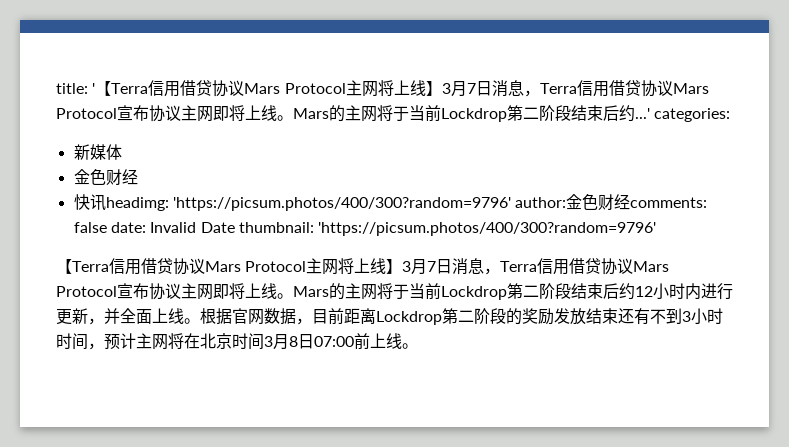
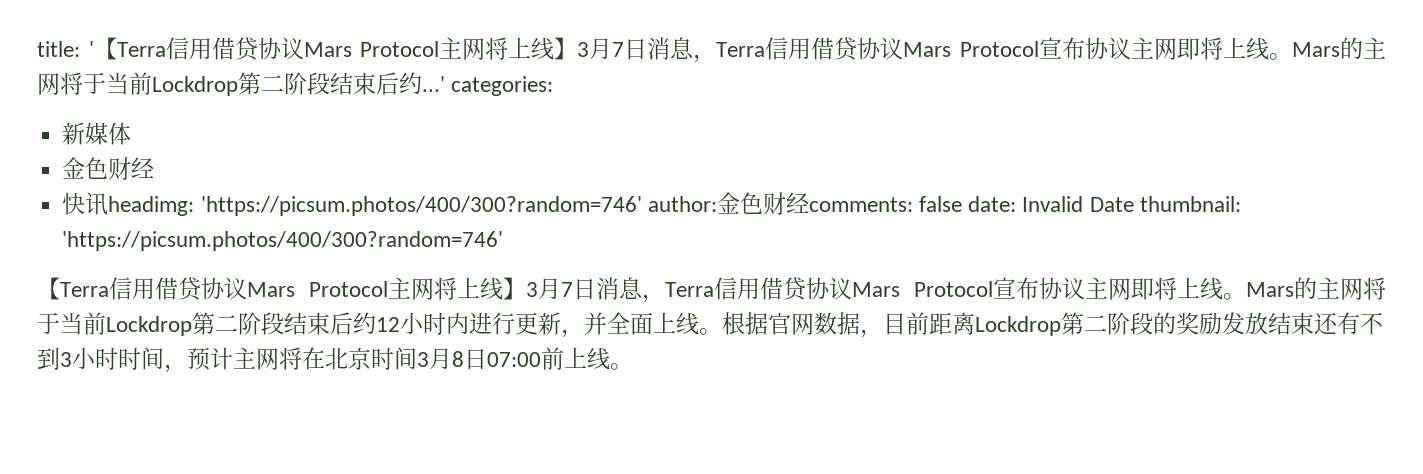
- 快讯headimg: 'https://picsum.photos/400/300?random=9796' author:金色财经comments: false date: Invalid Date thumbnail: 'https://picsum.photos/400/300?random=9796'
+ 快讯headimg: 'https://picsum.photos/400/300?random=746' author:金色财经comments: false date: Invalid Date thumbnail: 'https://picsum.photos/400/300?random=746'

